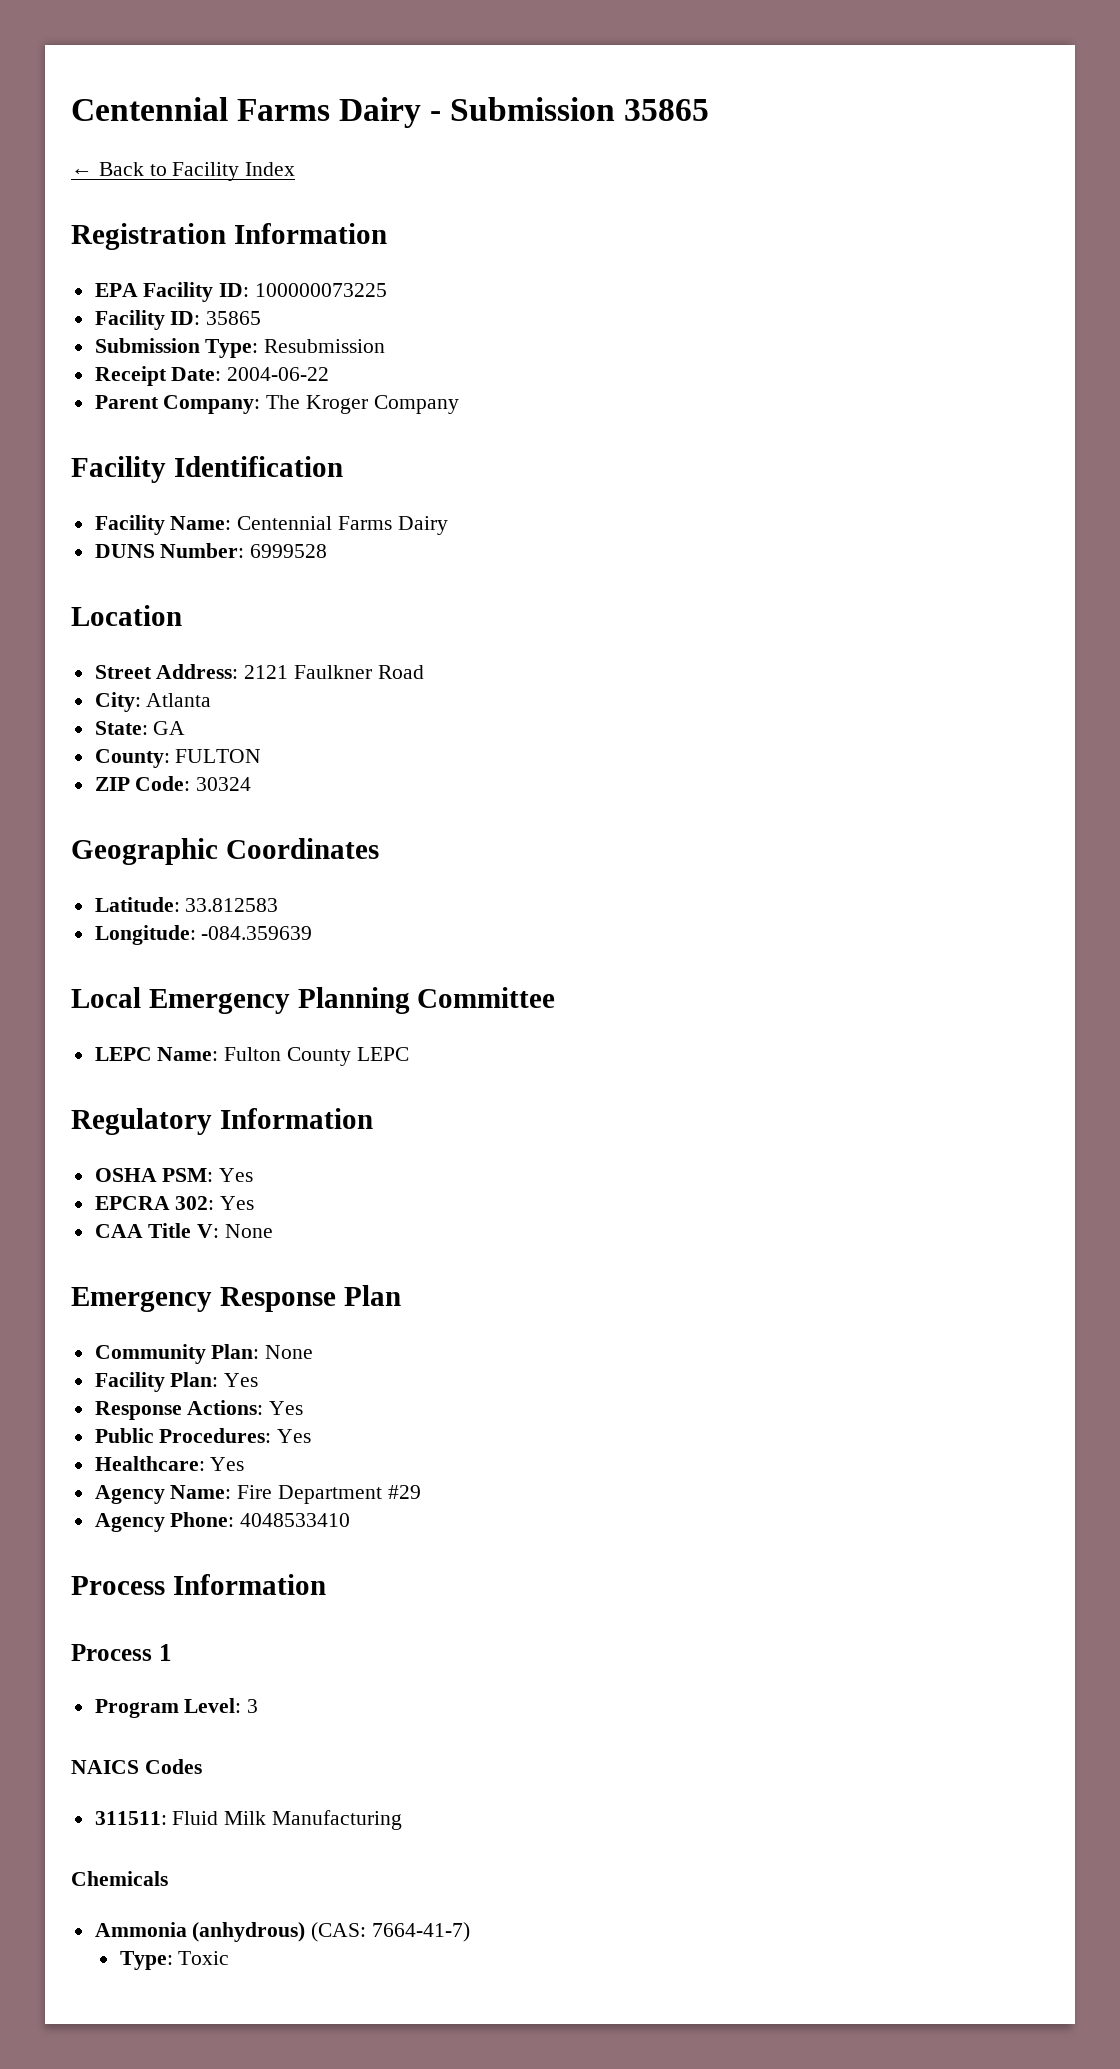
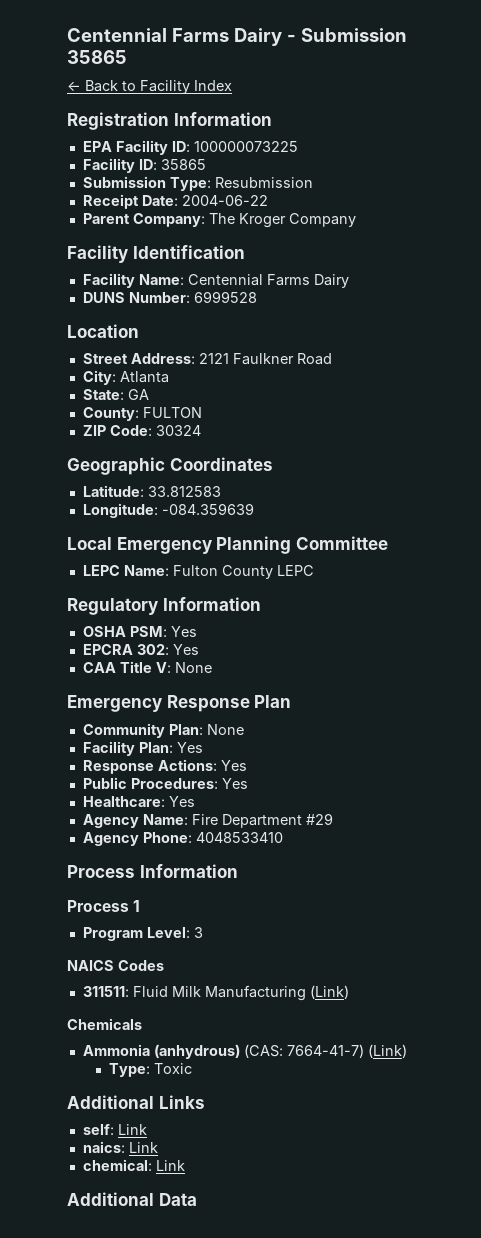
- 311511: Fluid Milk Manufacturing
+ 311511: Fluid Milk Manufacturing (Link)
- Ammonia (anhydrous) (CAS: 7664-41-7)
+ Ammonia (anhydrous) (CAS: 7664-41-7) (Link)
+ Additional Links
+ self: Link
+ naics: Link
+ chemical: Link
+ Additional Data

